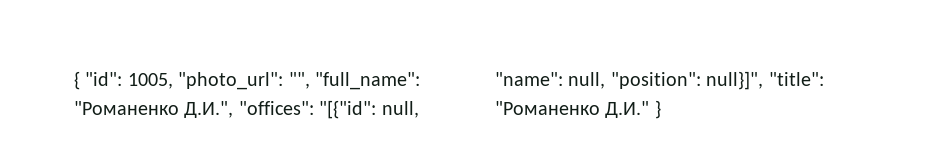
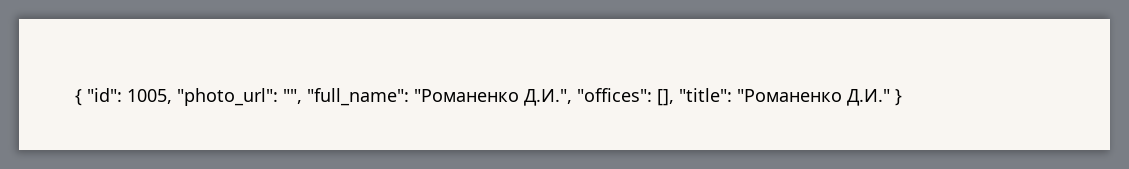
- { "id": 1005, "photo_url": "", "full_name": "Романенко Д.И.", "offices": "[{"id": null, "name": null, "position": null}]", "title": "Романенко Д.И." }
+ { "id": 1005, "photo_url": "", "full_name": "Романенко Д.И.", "offices": [], "title": "Романенко Д.И." }

